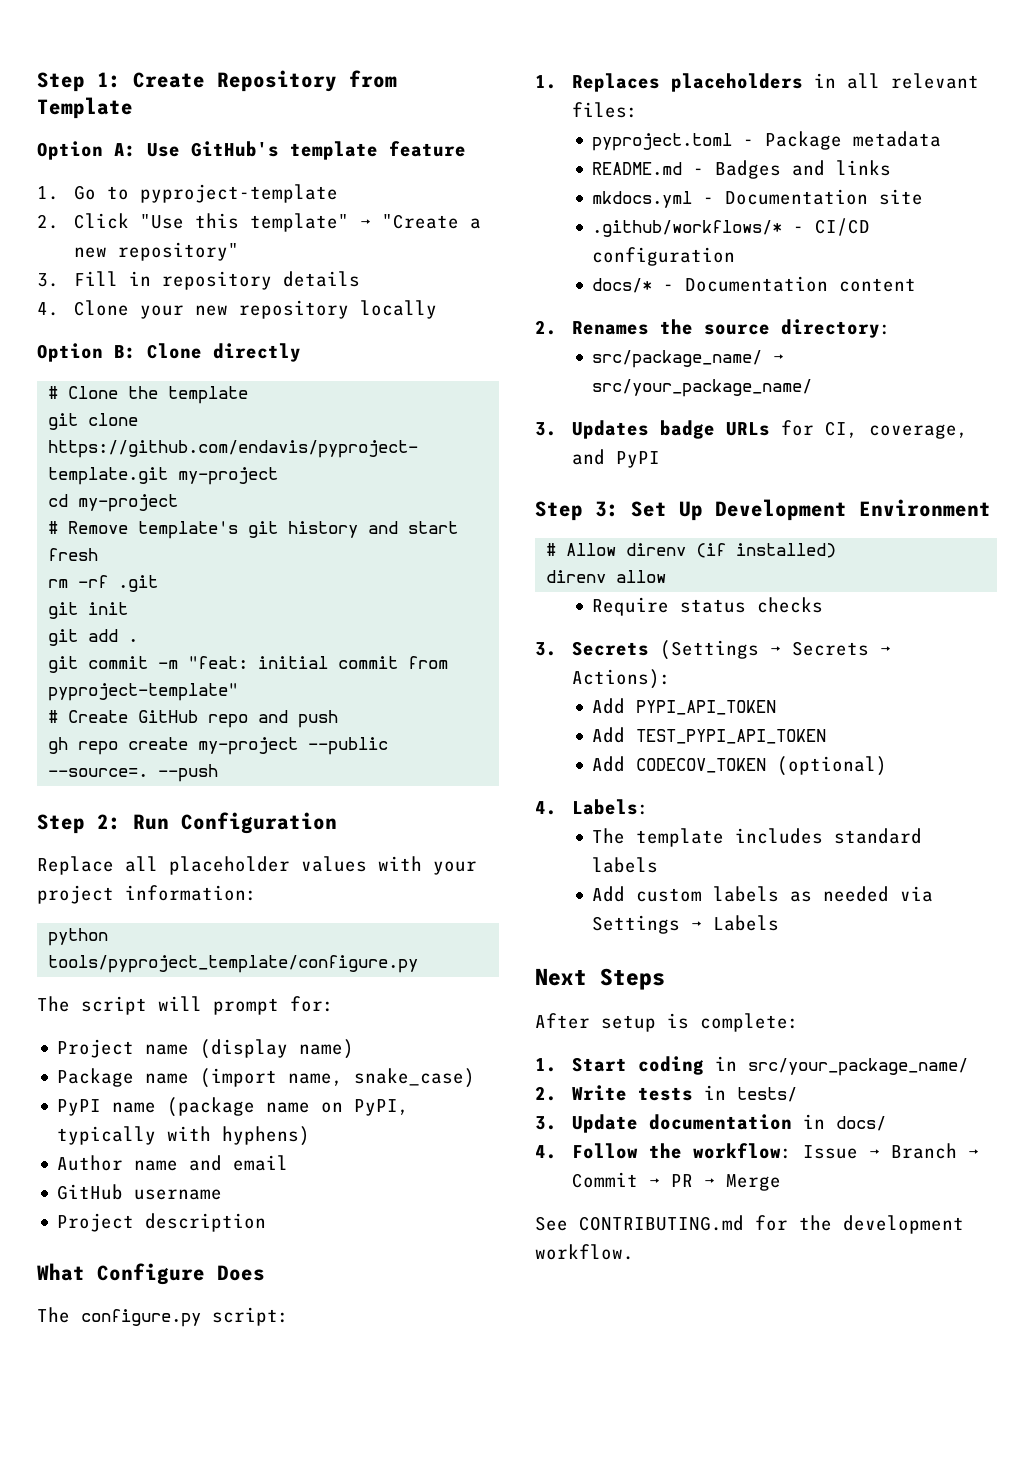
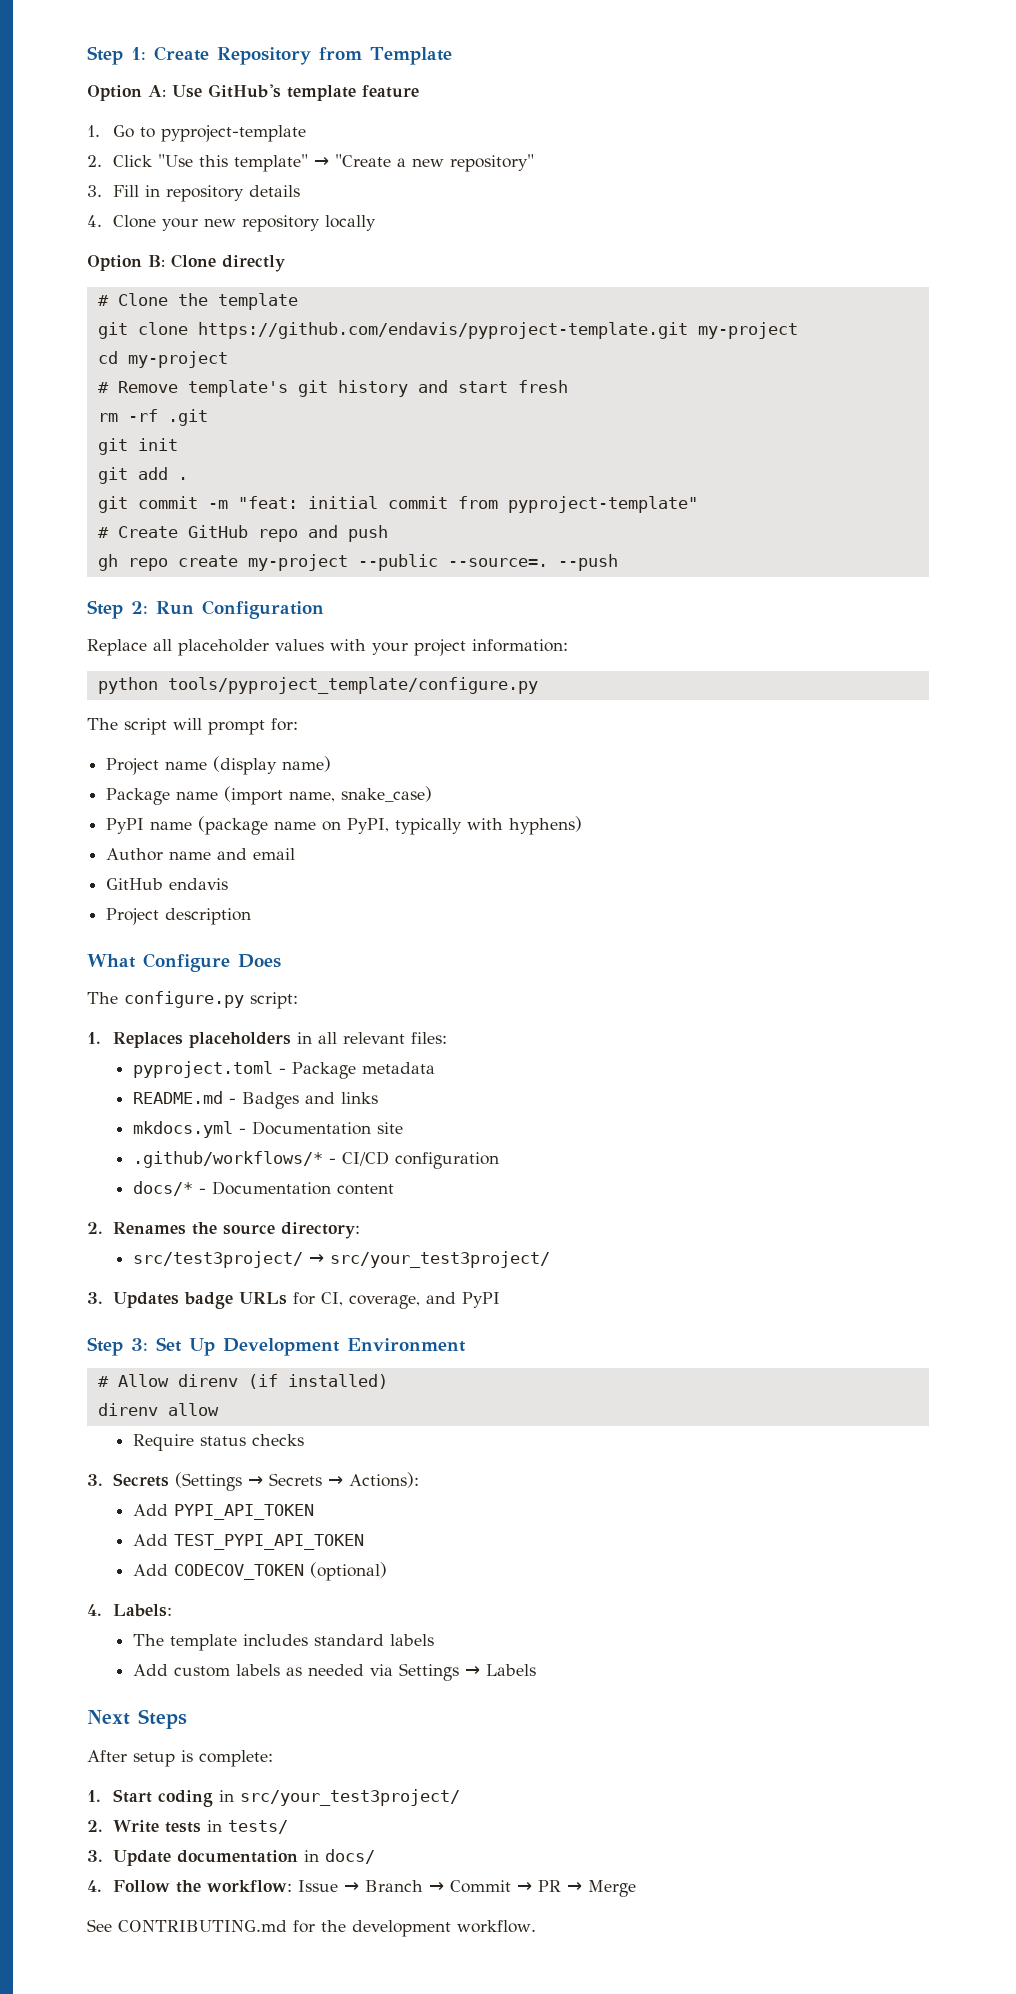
- GitHub username
+ GitHub endavis
- src/package_name/ → src/your_package_name/
+ src/test3project/ → src/your_test3project/
- 1. Start coding in src/your_package_name/
+ 1. Start coding in src/your_test3project/

